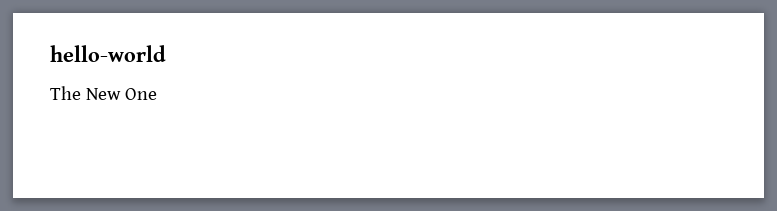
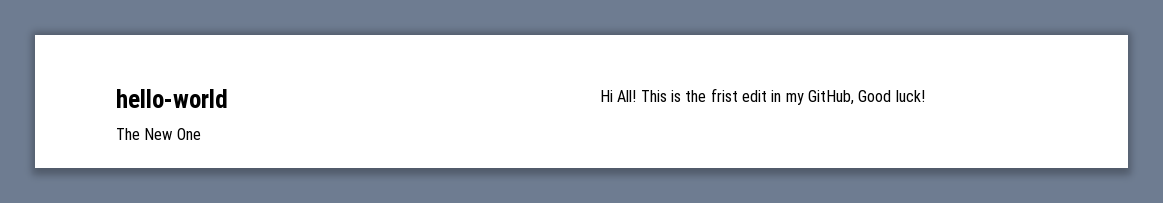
+ Hi All! This is the frist edit in my GitHub, Good luck!

